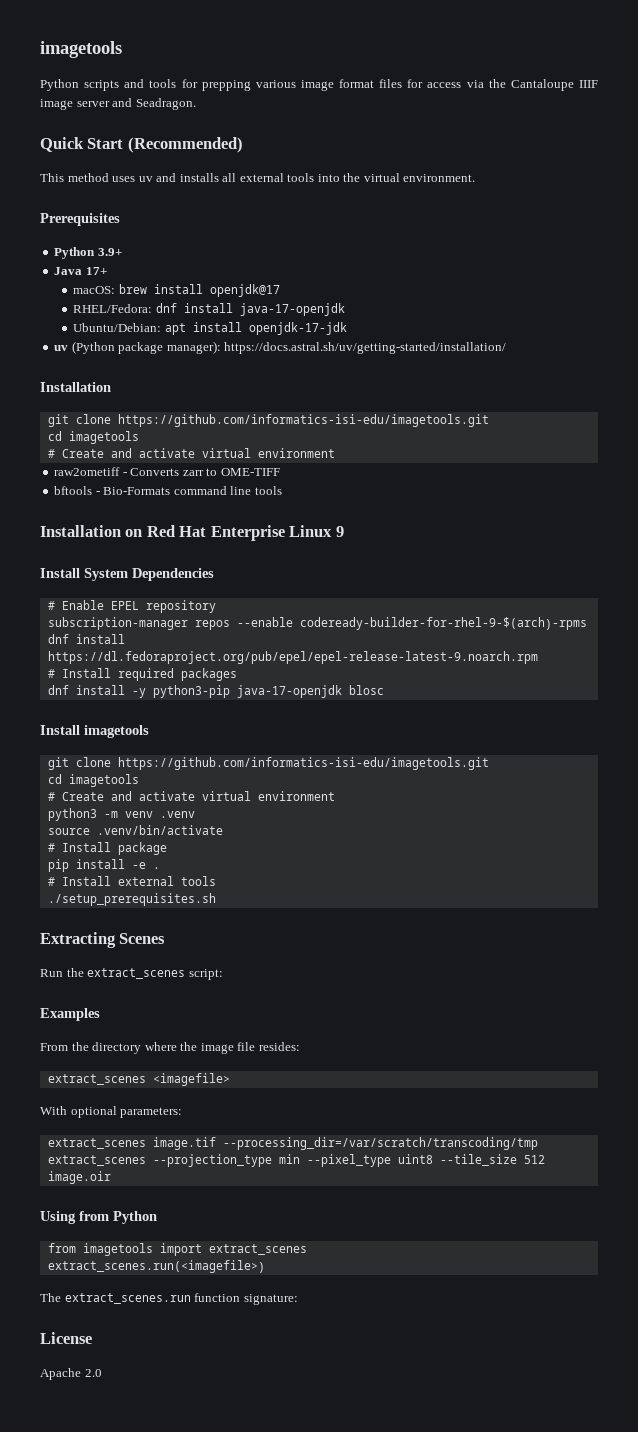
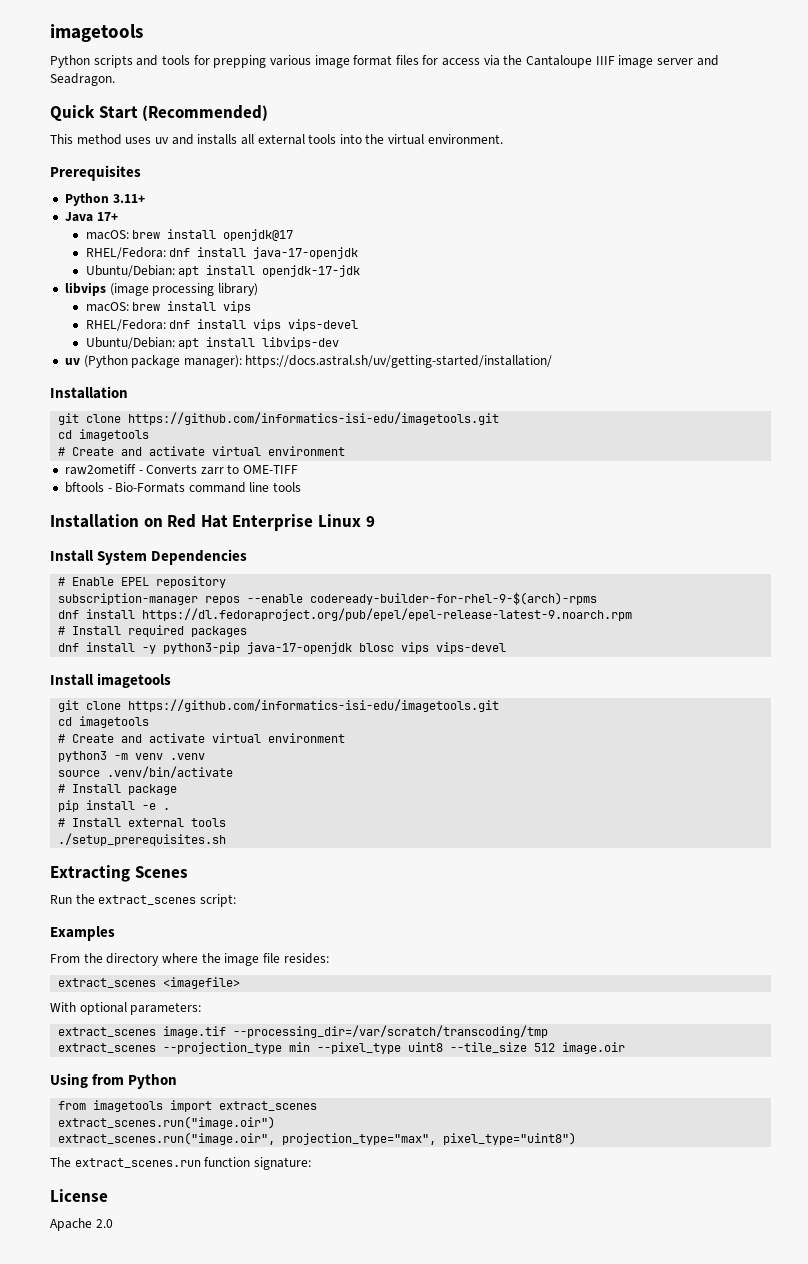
- Python 3.9+
+ Python 3.11+
+ libvips (image processing library)
+ macOS: brew install vips
+ RHEL/Fedora: dnf install vips vips-devel
+ Ubuntu/Debian: apt install libvips-dev
- dnf install -y python3-pip java-17-openjdk blosc
+ dnf install -y python3-pip java-17-openjdk blosc vips vips-devel
- extract_scenes.run(<imagefile>)
+ extract_scenes.run("image.oir")
+ extract_scenes.run("image.oir", projection_type="max", pixel_type="uint8")

